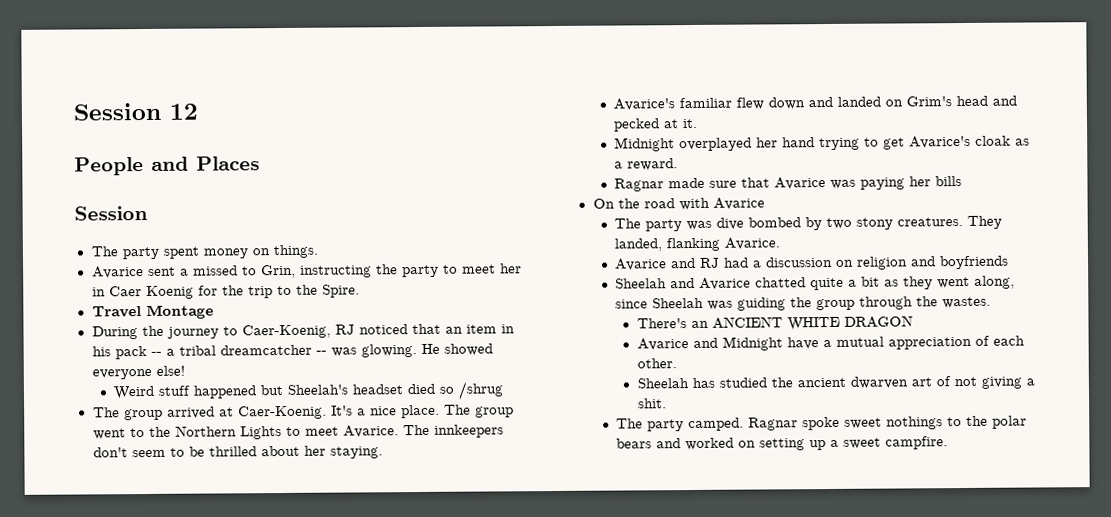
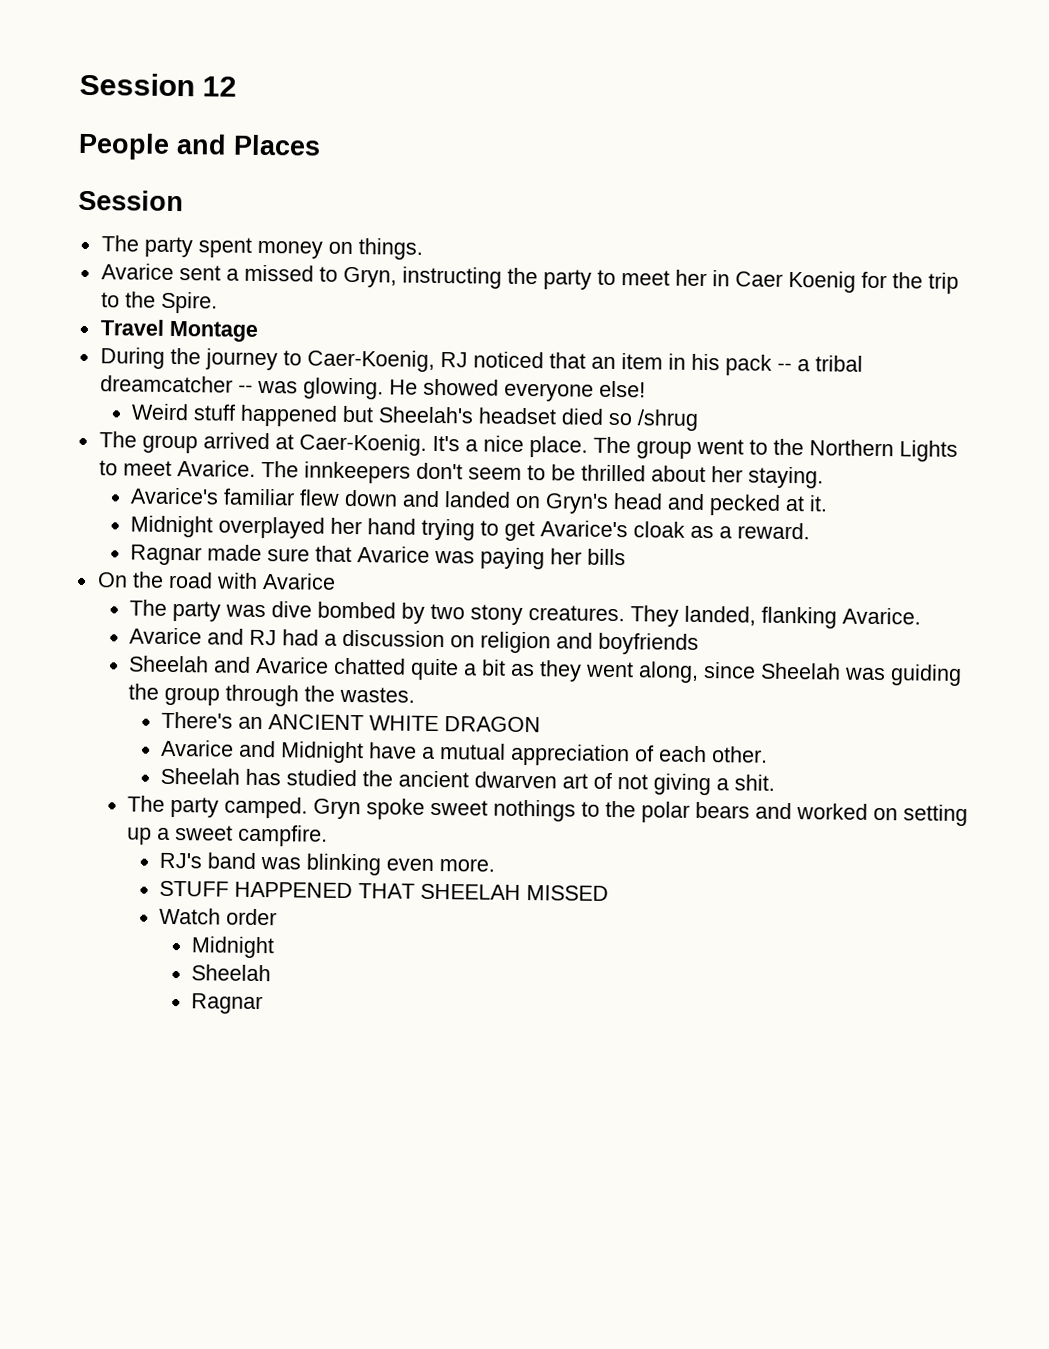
- Avarice sent a missed to Grin, instructing the party to meet her in Caer Koenig for the trip to the Spire.
+ Avarice sent a missed to Gryn, instructing the party to meet her in Caer Koenig for the trip to the Spire.
- Avarice's familiar flew down and landed on Grim's head and pecked at it.
+ Avarice's familiar flew down and landed on Gryn's head and pecked at it.
- Ragnar spoke sweet nothings to the polar bears and worked on setting up a sweet campfire.
+ Gryn spoke sweet nothings to the polar bears and worked on setting up a sweet campfire.
+ RJ's band was blinking even more.
+ STUFF HAPPENED THAT SHEELAH MISSED
+ Watch order
+ Midnight
+ Sheelah
+ Ragnar

